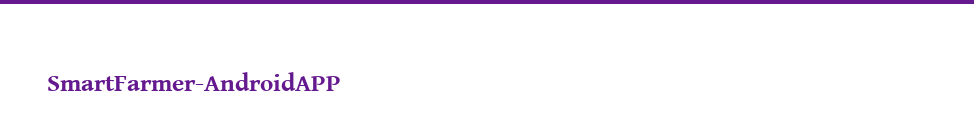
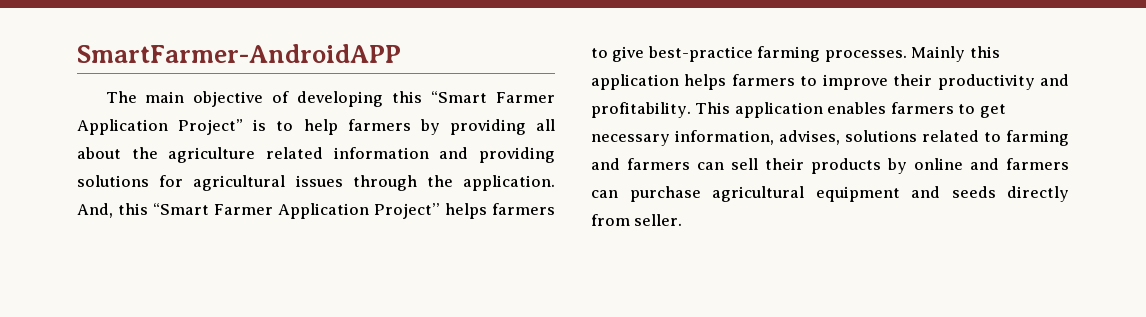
+ The main objective of developing this “Smart Farmer Application Project” is to help farmers by providing all about the agriculture related information and providing solutions for agricultural issues through the application. And, this “Smart Farmer Application Project’’ helps farmers to give best-practice farming processes. Mainly this application helps farmers to improve their productivity and profitability. This application enables farmers to get necessary information, advises, solutions related to farming and farmers can sell their products by online and farmers can purchase agricultural equipment and seeds directly from seller.

